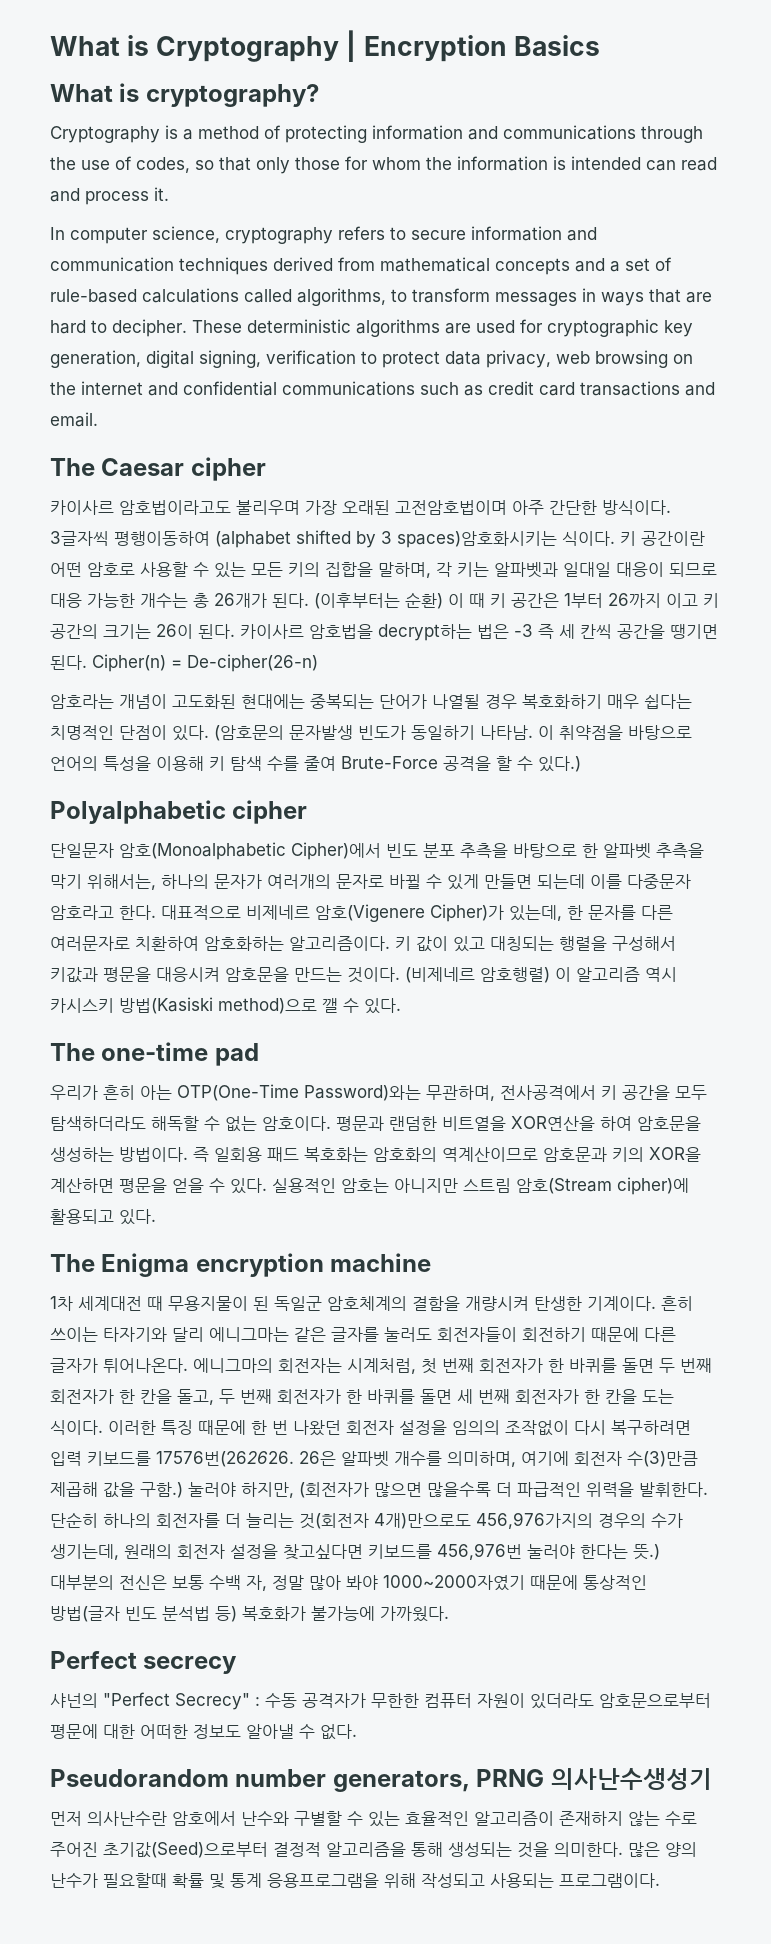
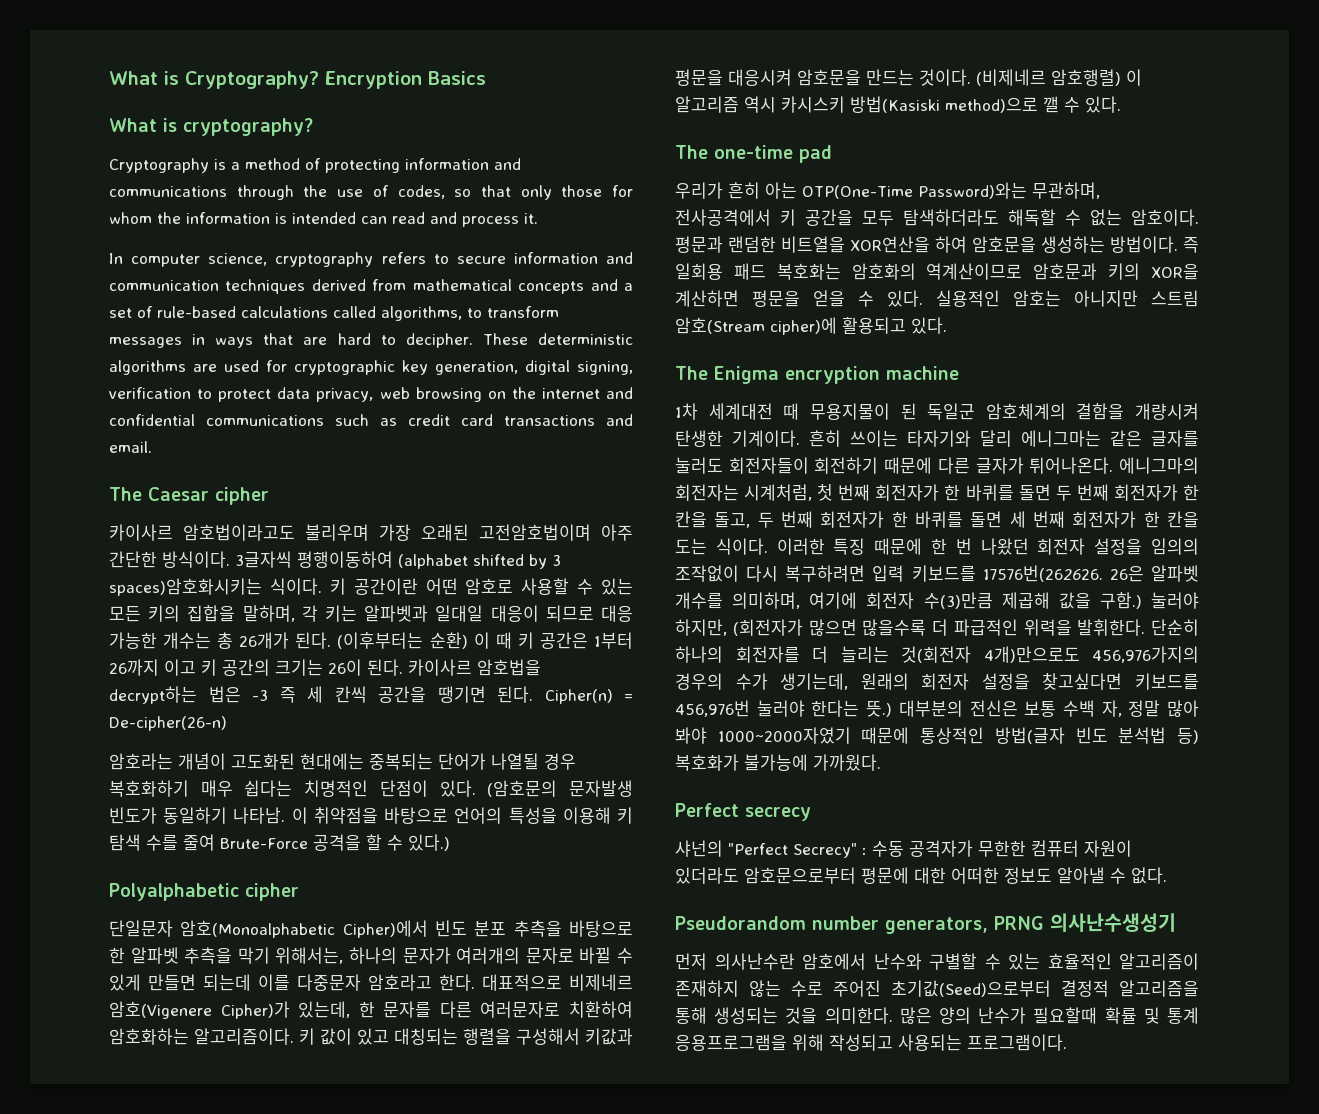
- What is Cryptography | Encryption Basics
+ What is Cryptography? Encryption Basics

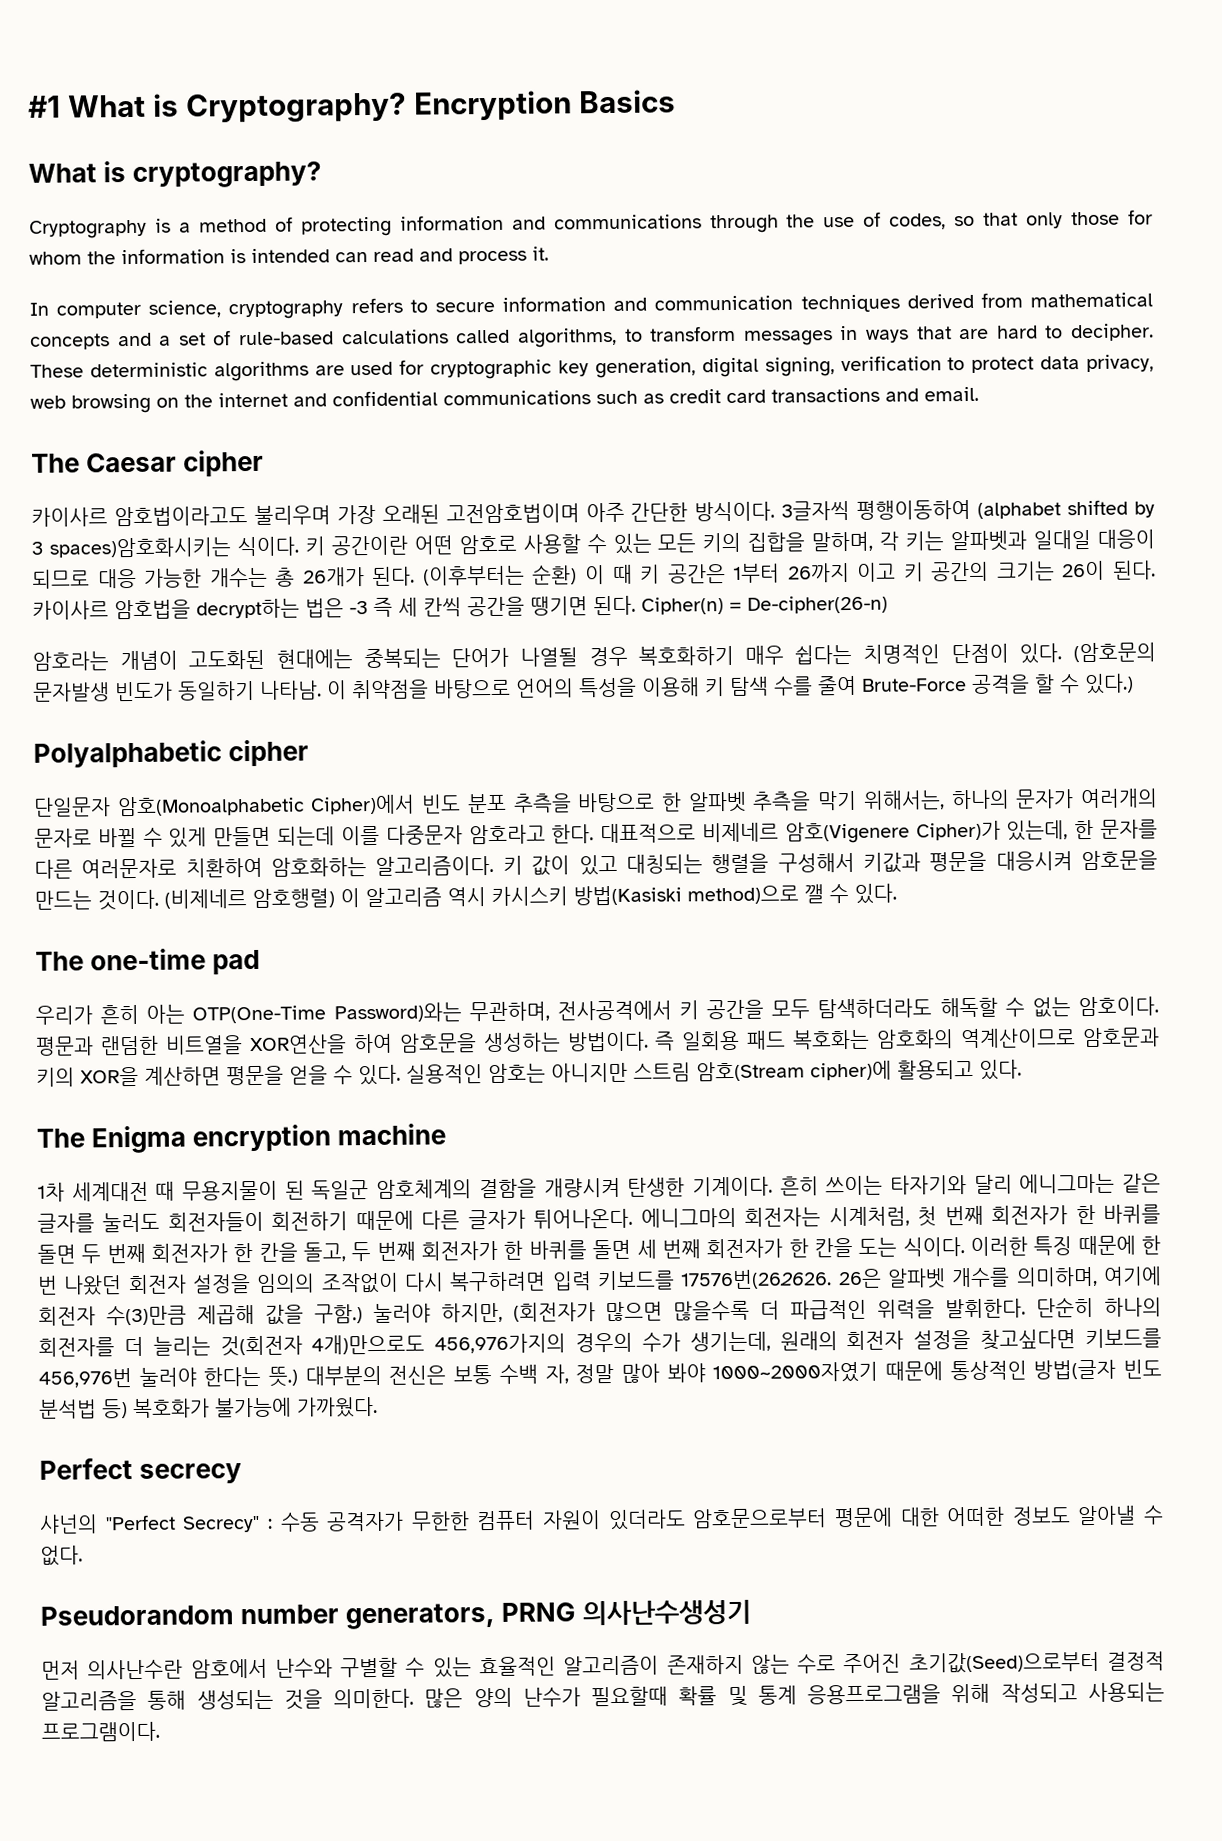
- What is Cryptography?
+ #1 What is Cryptography?

